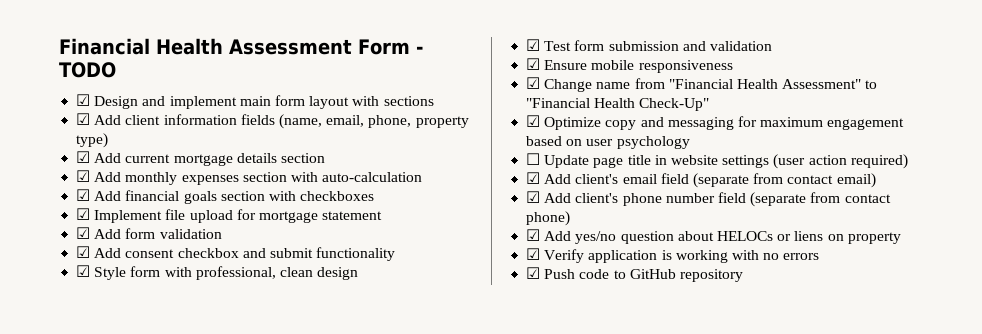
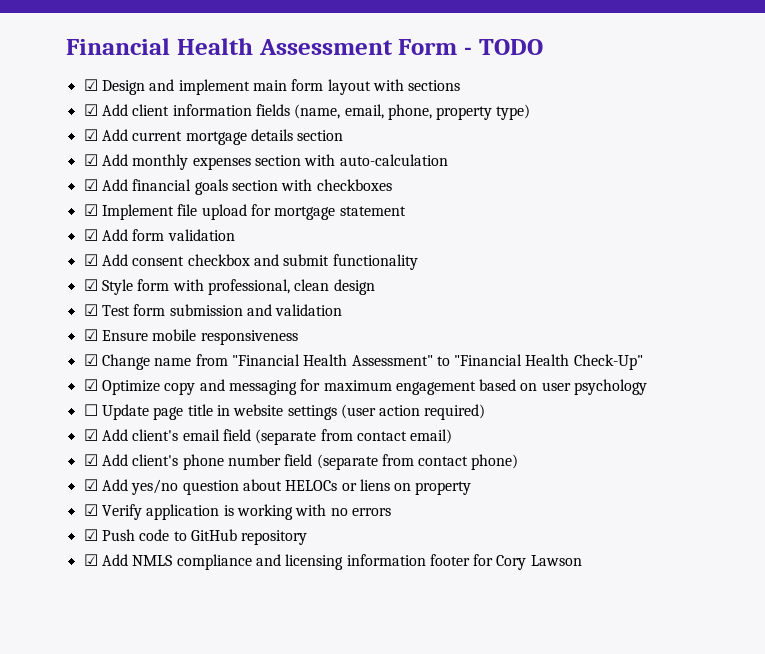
+ ☑ Add NMLS compliance and licensing information footer for Cory Lawson

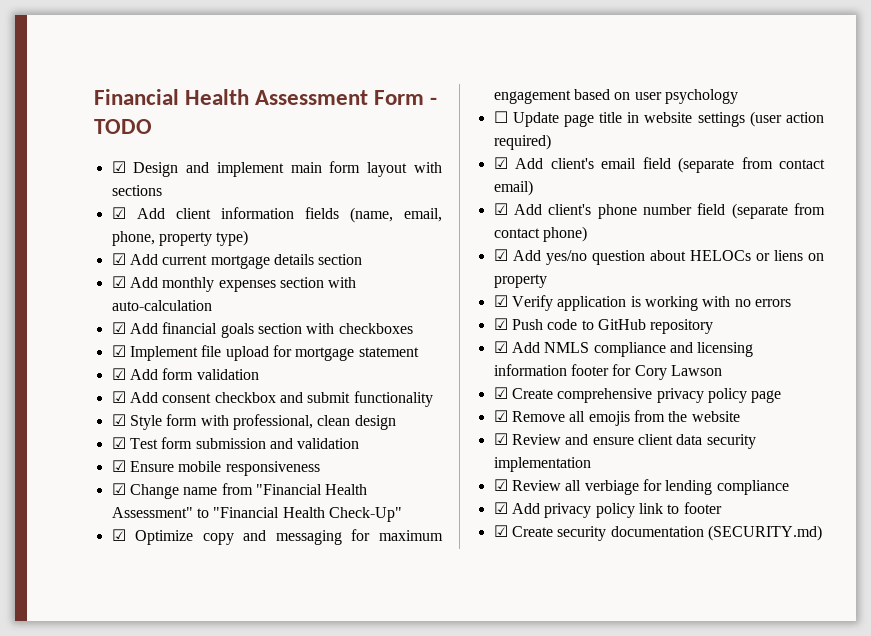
+ ☑ Create comprehensive privacy policy page
+ ☑ Remove all emojis from the website
+ ☑ Review and ensure client data security implementation
+ ☑ Review all verbiage for lending compliance
+ ☑ Add privacy policy link to footer
+ ☑ Create security documentation (SECURITY.md)

